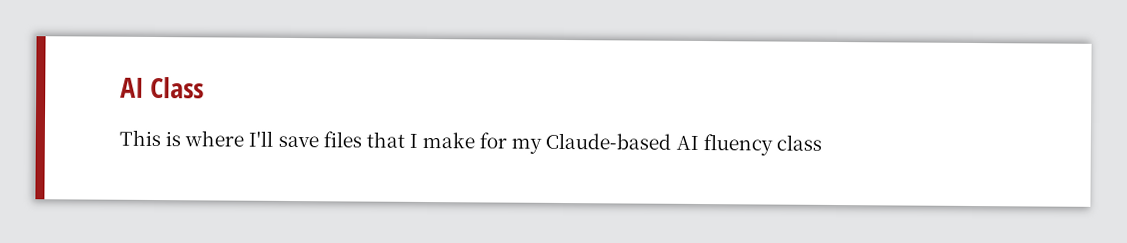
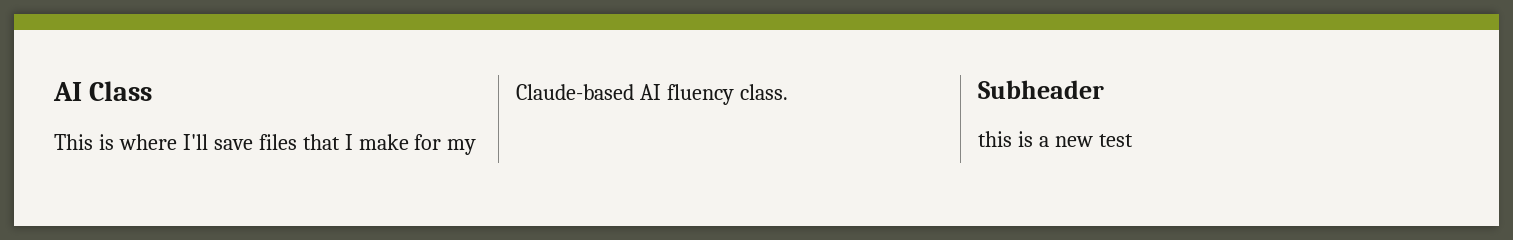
- This is where I'll save files that I make for my Claude-based AI fluency class
+ This is where I'll save files that I make for my Claude-based AI fluency class.
+ Subheader
+ this is a new test

